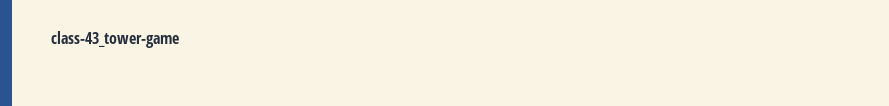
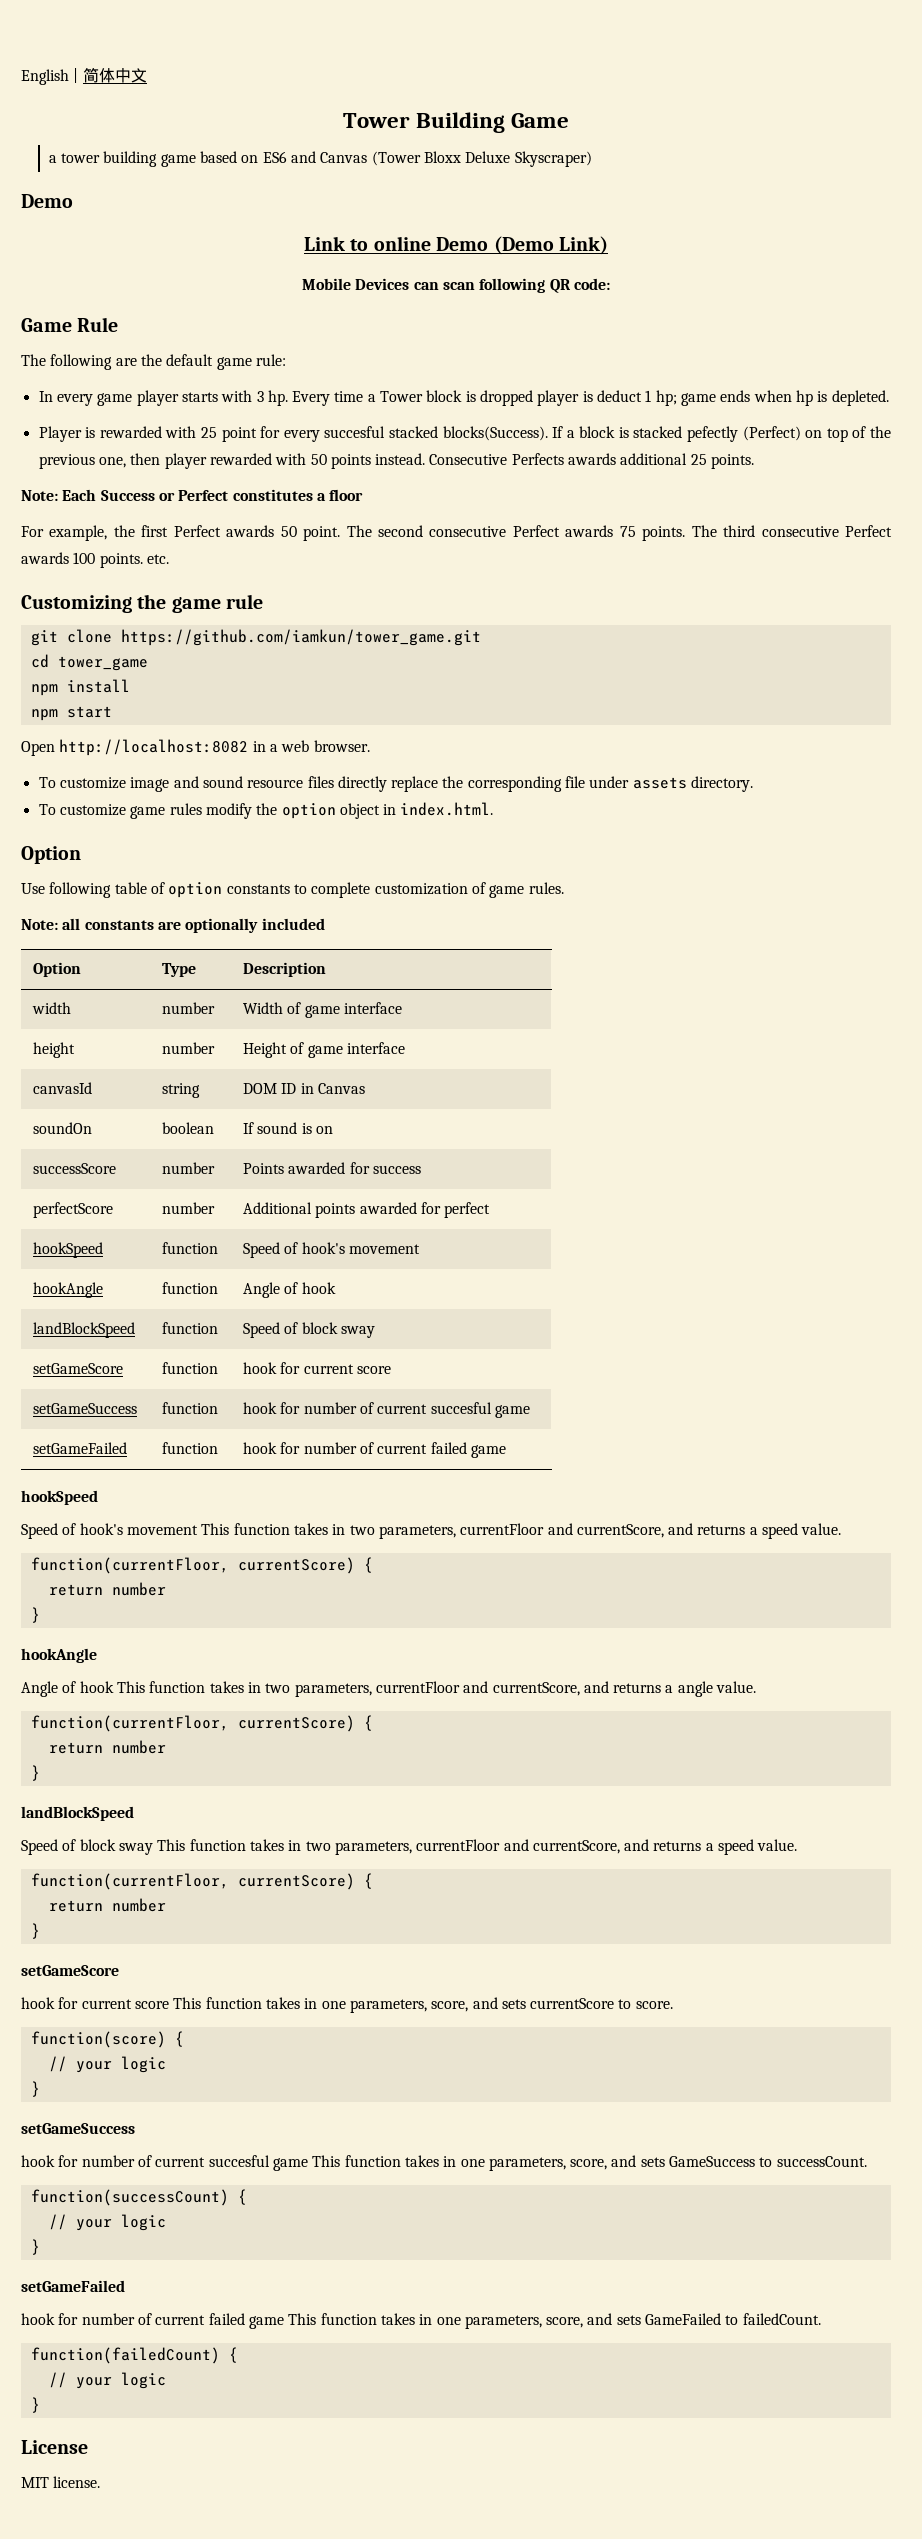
- class-43_tower-game
+ English | 简体中文
+ Tower Building Game
+ a tower building game based on ES6 and Canvas (Tower Bloxx Deluxe Skyscraper)
+ Demo
+ Link to online Demo (Demo Link)
+ Mobile Devices can scan following QR code:
+ Game Rule
+ The following are the default game rule:
+ In every game player starts with 3 hp. Every time a Tower block is dropped player is deduct 1 hp; game ends when hp is depleted.
+ Player is rewarded with 25 point for every succesful stacked blocks(Success). If a block is stacked pefectly (Perfect) on top of the previous one, then player rewarded with 50 points instead. Consecutive Perfects awards additional 25 points.
+ Note: Each Success or Perfect constitutes a floor
+ For example, the first Perfect awards 50 point. The second consecutive Perfect awards 75 points. The third consecutive Perfect awards 100 points. etc.
+ Customizing the game rule
+ git clone https://github.com/iamkun/tower_game.git
+ cd tower_game
+ npm install
+ npm start
+ Open http://localhost:8082 in a web browser.
+ To customize image and sound resource files directly replace the corresponding file under assets directory.
+ To customize game rules modify the option object in index.html.
+ Option
+ Use following table of option constants to complete customization of game rules.
+ Note: all constants are optionally included
+ Option | Type | Description
+ width | number | Width of game interface
+ height | number | Height of game interface
+ canvasId | string | DOM ID in Canvas
+ soundOn | boolean | If sound is on
+ successScore | number | Points awarded for success
+ perfectScore | number | Additional points awarded for perfect
+ hookSpeed | function | Speed of hook's movement
+ hookAngle | function | Angle of hook
+ landBlockSpeed | function | Speed of block sway
+ setGameScore | function | hook for current score
+ setGameSuccess | function | hook for number of current succesful game
+ setGameFailed | function | hook for number of current failed game
+ hookSpeed
+ Speed of hook's movement This function takes in two parameters, currentFloor and currentScore, and returns a speed value.
+ function(currentFloor, currentScore) {
+ return number
+ }
+ hookAngle
+ Angle of hook This function takes in two parameters, currentFloor and currentScore, and returns a angle value.
+ function(currentFloor, currentScore) {
+ return number
+ }
+ landBlockSpeed
+ Speed of block sway This function takes in two parameters, currentFloor and currentScore, and returns a speed value.
+ function(currentFloor, currentScore) {
+ return number
+ }
+ setGameScore
+ hook for current score This function takes in one parameters, score, and sets currentScore to score.
+ function(score) {
+ // your logic
+ }
+ setGameSuccess
+ hook for number of current succesful game This function takes in one parameters, score, and sets GameSuccess to successCount.
+ function(successCount) {
+ // your logic
+ }
+ setGameFailed
+ hook for number of current failed game This function takes in one parameters, score, and sets GameFailed to failedCount.
+ function(failedCount) {
+ // your logic
+ }
+ License
+ MIT license.

